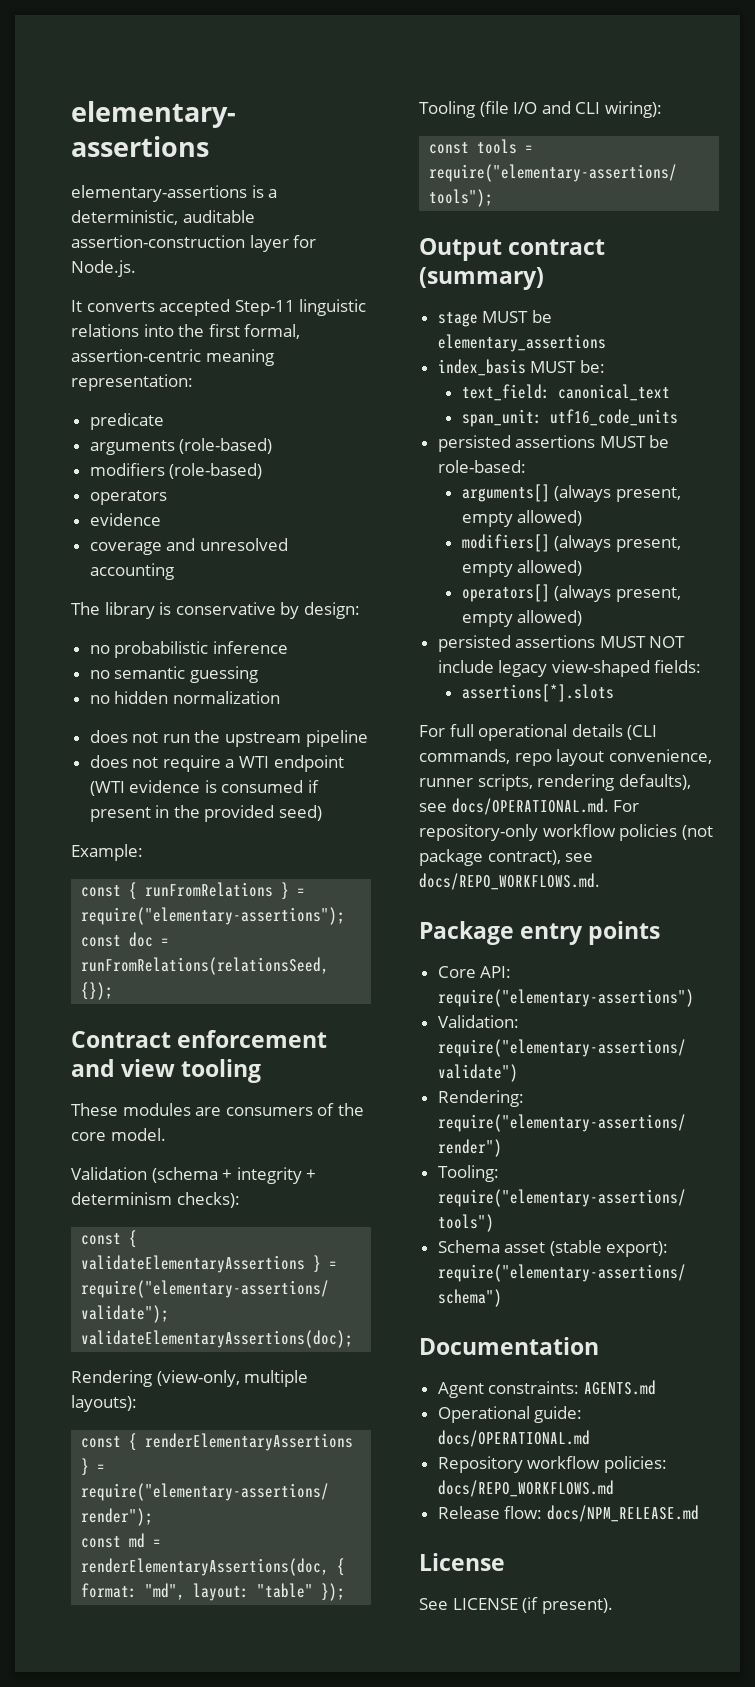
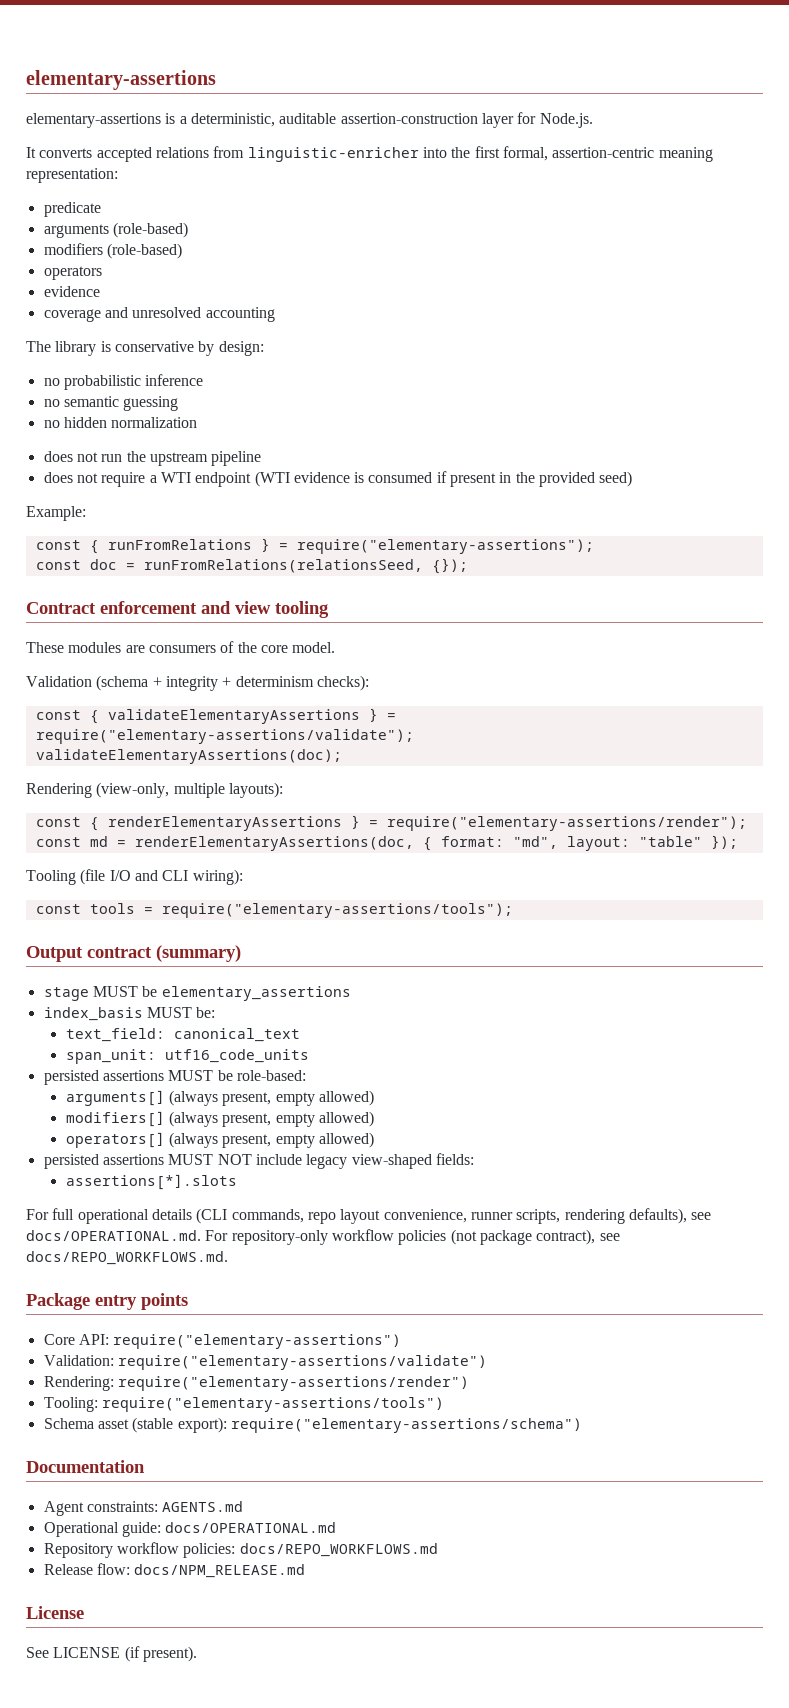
- It converts accepted Step-11 linguistic relations into the first formal, assertion-centric meaning representation:
+ It converts accepted relations from linguistic-enricher into the first formal, assertion-centric meaning representation:

